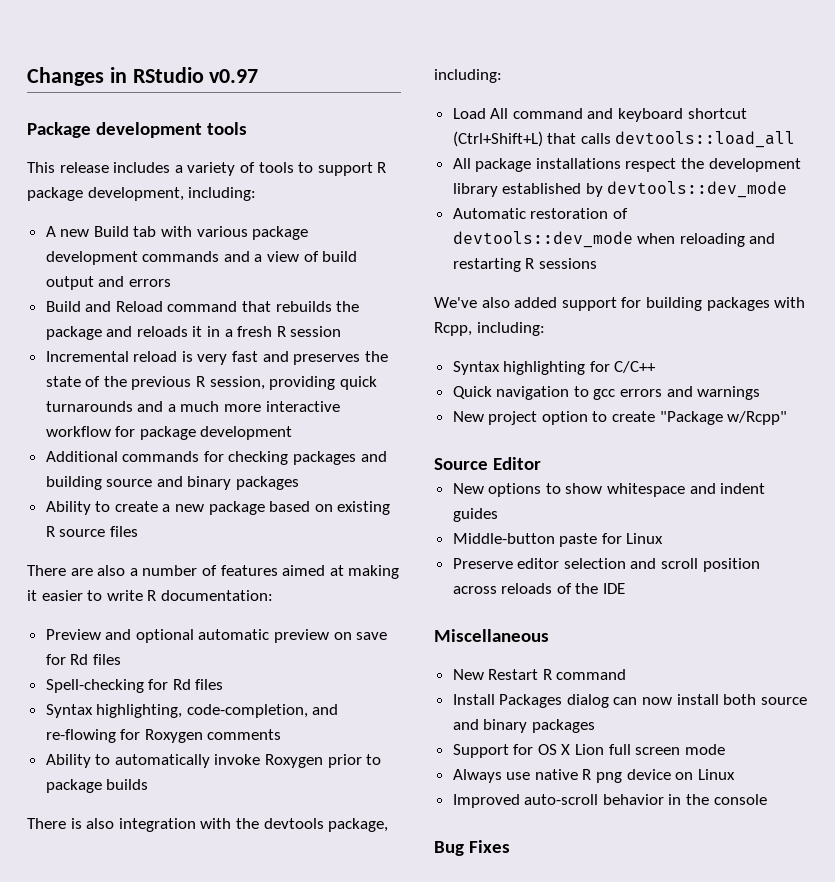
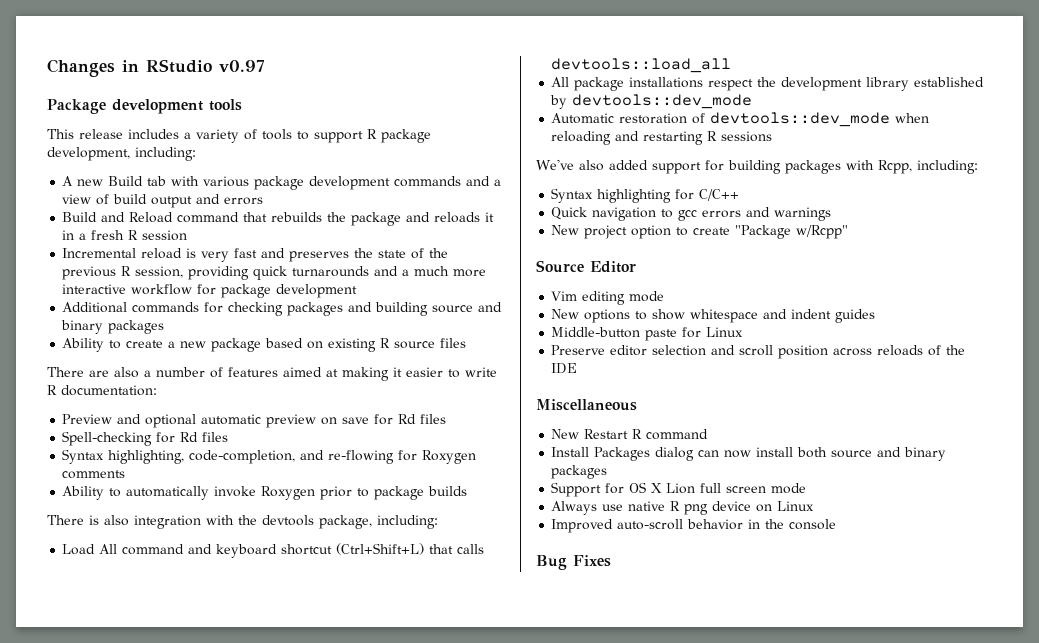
+ Vim editing mode

